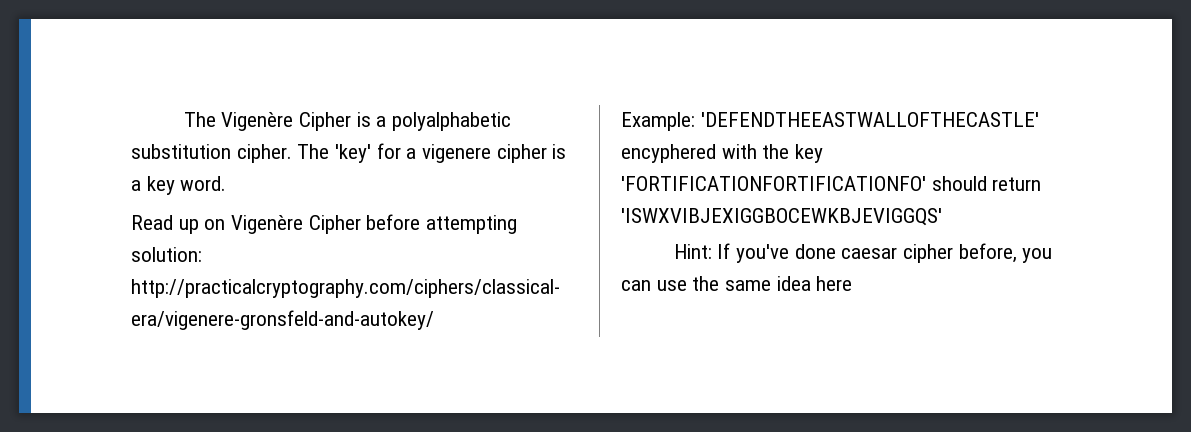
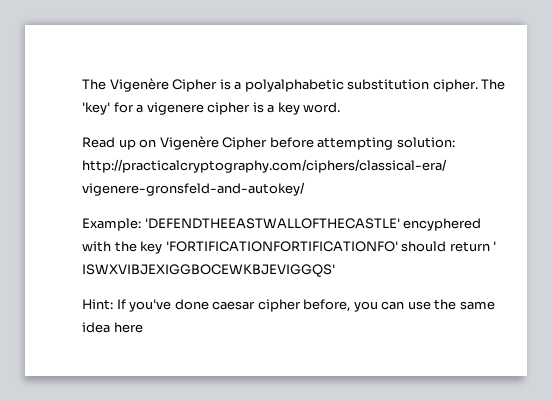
- Example: 'DEFENDTHEEASTWALLOFTHECASTLE' encyphered with the key 'FORTIFICATIONFORTIFICATIONFO' should return 'ISWXVIBJEXIGGBOCEWKBJEVIGGQS'
+ Example: 'DEFENDTHEEASTWALLOFTHECASTLE' encyphered with the key 'FORTIFICATIONFORTIFICATIONFO' should return ' ISWXVIBJEXIGGBOCEWKBJEVIGGQS'

